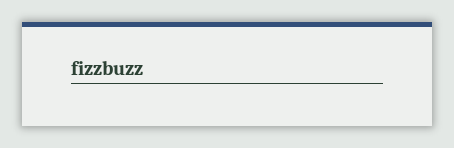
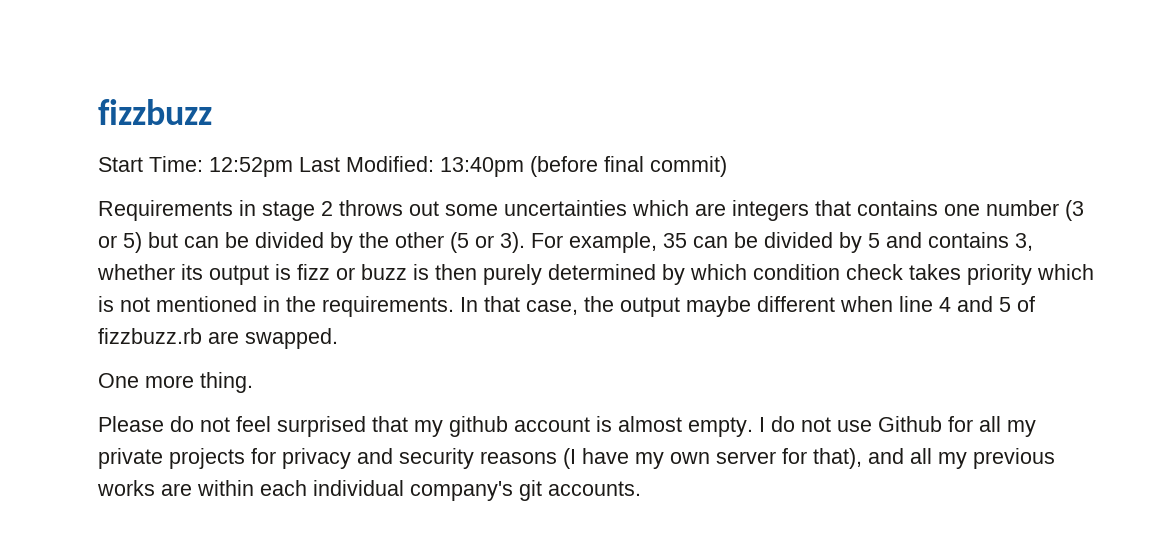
+ Start Time: 12:52pm Last Modified: 13:40pm (before final commit)
+ Requirements in stage 2 throws out some uncertainties which are integers that contains one number (3 or 5) but can be divided by the other (5 or 3). For example, 35 can be divided by 5 and contains 3, whether its output is fizz or buzz is then purely determined by which condition check takes priority which is not mentioned in the requirements. In that case, the output maybe different when line 4 and 5 of fizzbuzz.rb are swapped.
+ One more thing.
+ Please do not feel surprised that my github account is almost empty. I do not use Github for all my private projects for privacy and security reasons (I have my own server for that), and all my previous works are within each individual company's git accounts.

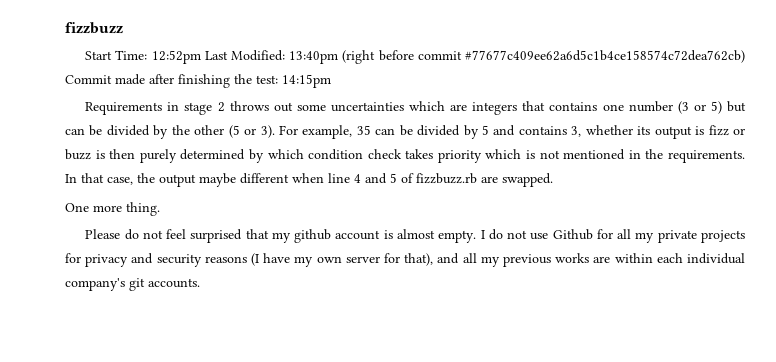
- Start Time: 12:52pm Last Modified: 13:40pm (before final commit)
+ Start Time: 12:52pm Last Modified: 13:40pm (right before commit #77677c409ee62a6d5c1b4ce158574c72dea762cb) Commit made after finishing the test: 14:15pm

